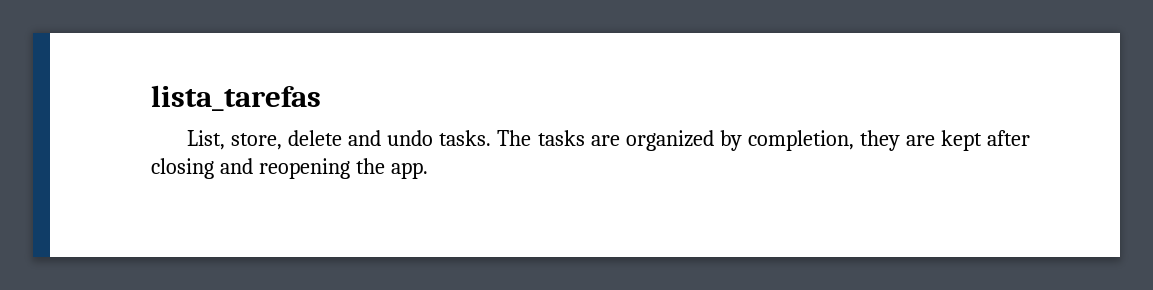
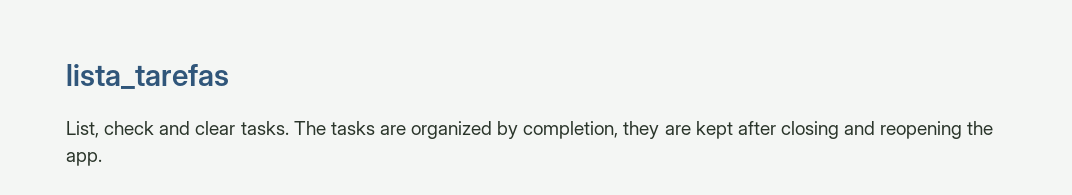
- List, store, delete and undo tasks.
+ List, check and clear tasks.

